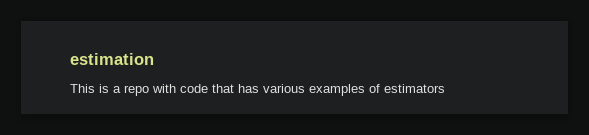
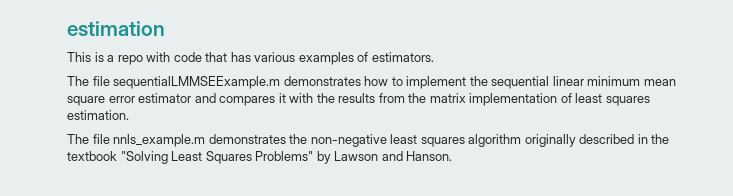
- This is a repo with code that has various examples of estimators
+ This is a repo with code that has various examples of estimators.
+ The file sequentialLMMSEExample.m demonstrates how to implement the sequential linear minimum mean square error estimator and compares it with the results from the matrix implementation of least squares estimation.
+ The file nnls_example.m demonstrates the non-negative least squares algorithm originally described in the textbook "Solving Least Squares Problems" by Lawson and Hanson.

